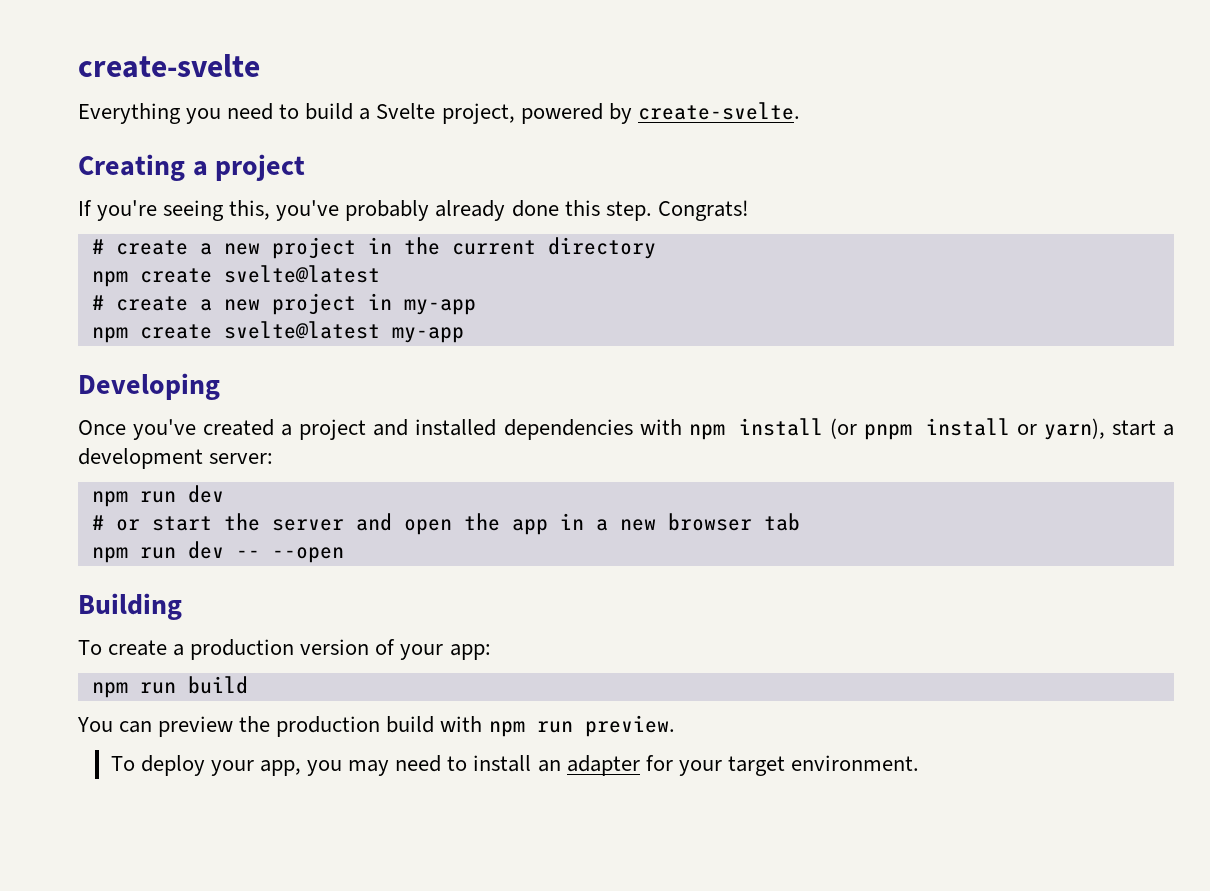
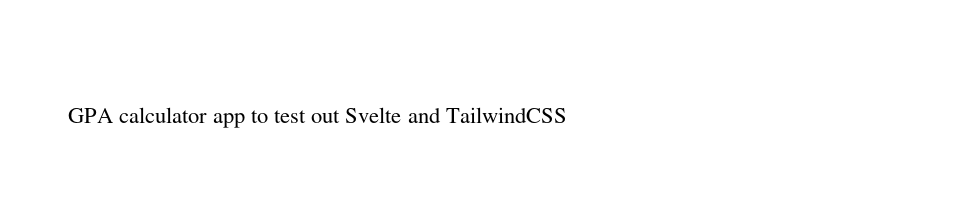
- create-svelte
- Everything you need to build a Svelte project, powered by create-svelte.
- Creating a project
- If you're seeing this, you've probably already done this step. Congrats!
- # create a new project in the current directory
- npm create svelte@latest
- # create a new project in my-app
- npm create svelte@latest my-app
- Developing
- Once you've created a project and installed dependencies with npm install (or pnpm install or yarn), start a development server:
- npm run dev
- # or start the server and open the app in a new browser tab
- npm run dev -- --open
- Building
- To create a production version of your app:
- npm run build
- You can preview the production build with npm run preview.
- To deploy your app, you may need to install an adapter for your target environment.
+ GPA calculator app to test out Svelte and TailwindCSS

